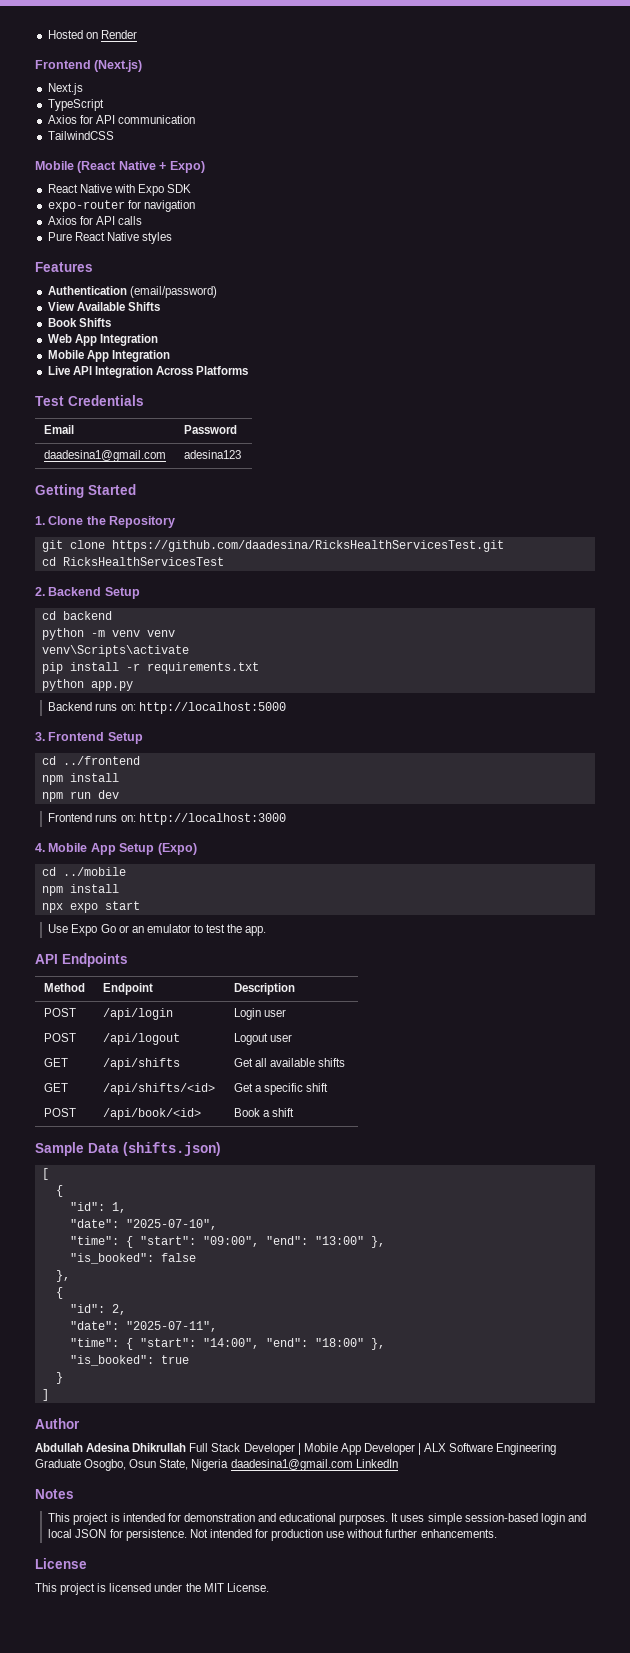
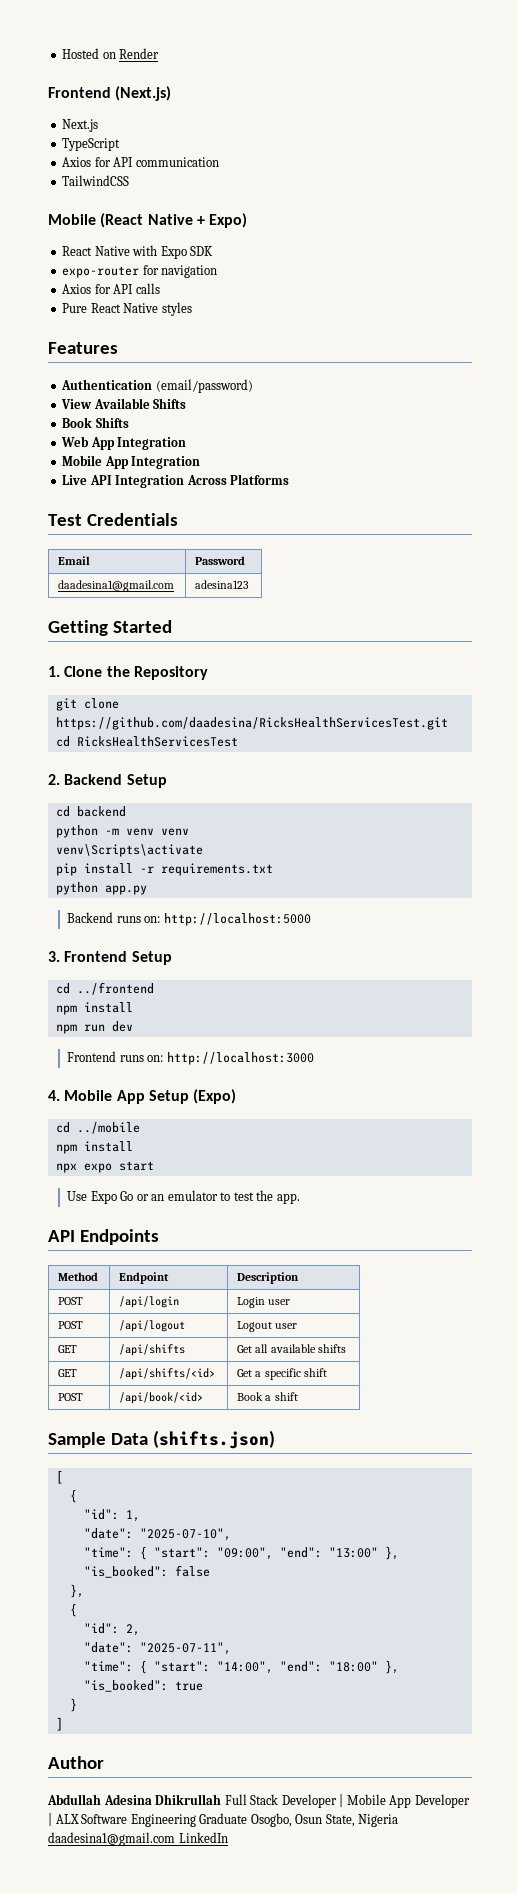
- Notes
- This project is intended for demonstration and educational purposes. It uses simple session-based login and local JSON for persistence. Not intended for production use without further enhancements.
- License
- This project is licensed under the MIT License.

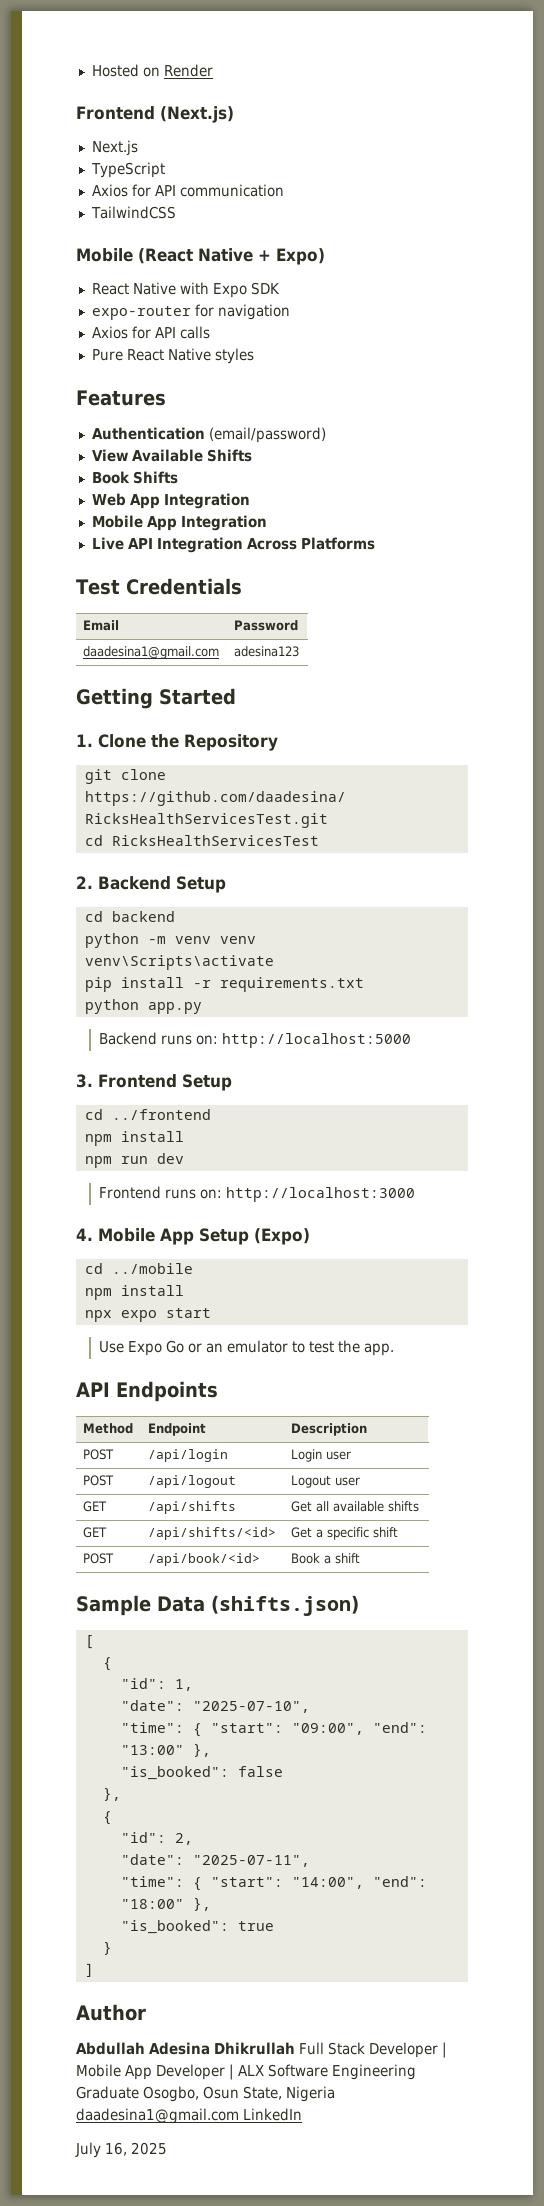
+ July 16, 2025

